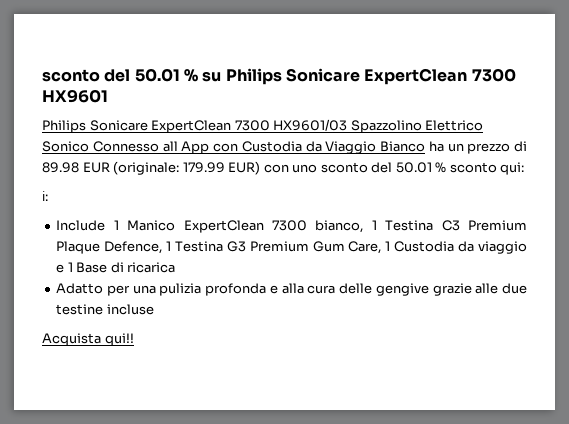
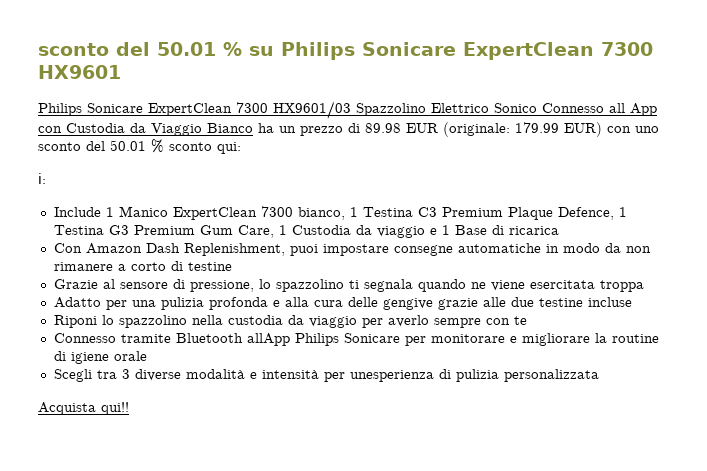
+ Con Amazon Dash Replenishment, puoi impostare consegne automatiche in modo da non rimanere a corto di testine
+ Grazie al sensore di pressione, lo spazzolino ti segnala quando ne viene esercitata troppa
+ Riponi lo spazzolino nella custodia da viaggio per averlo sempre con te
+ Connesso tramite Bluetooth allApp Philips Sonicare per monitorare e migliorare la routine di igiene orale
+ Scegli tra 3 diverse modalità e intensità per unesperienza di pulizia personalizzata

